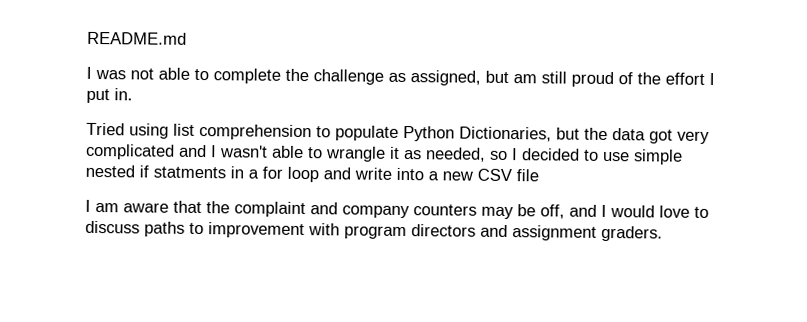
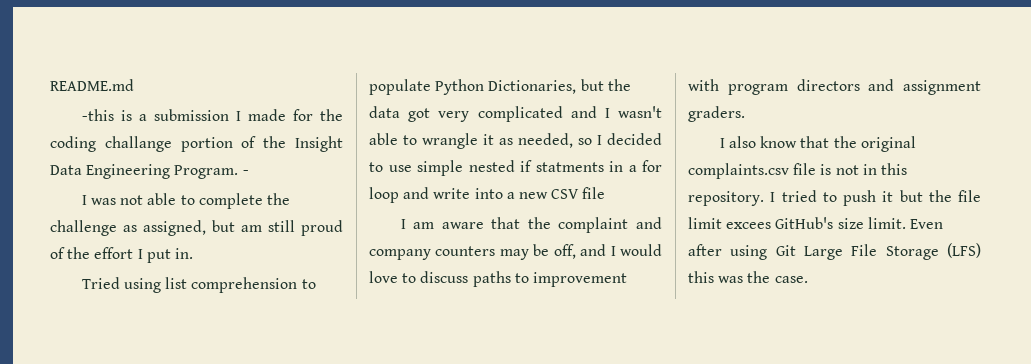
+ -this is a submission I made for the coding challange portion of the Insight Data Engineering Program. -
+ I also know that the original complaints.csv file is not in this repository. I tried to push it but the file limit excees GitHub's size limit. Even after using Git Large File Storage (LFS) this was the case.

